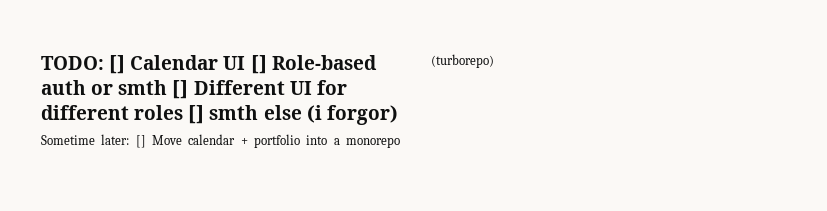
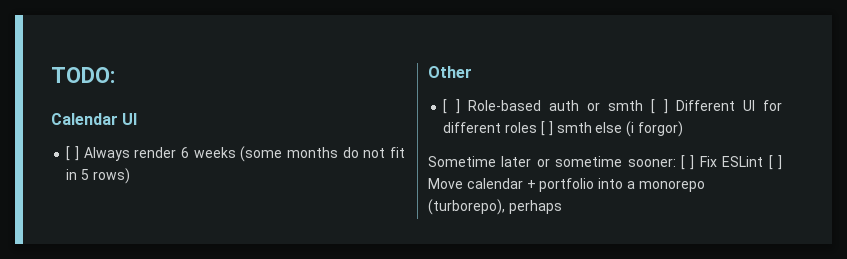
- TODO: [] Calendar UI [] Role-based auth or smth [] Different UI for different roles [] smth else (i forgor)
+ TODO:
+ Calendar UI
+ [ ] Always render 6 weeks (some months do not fit in 5 rows)
+ Other
+ [ ] Role-based auth or smth [ ] Different UI for different roles [ ] smth else (i forgor)
- Sometime later: [] Move calendar + portfolio into a monorepo (turborepo)
+ Sometime later or sometime sooner: [ ] Fix ESLint [ ] Move calendar + portfolio into a monorepo (turborepo), perhaps

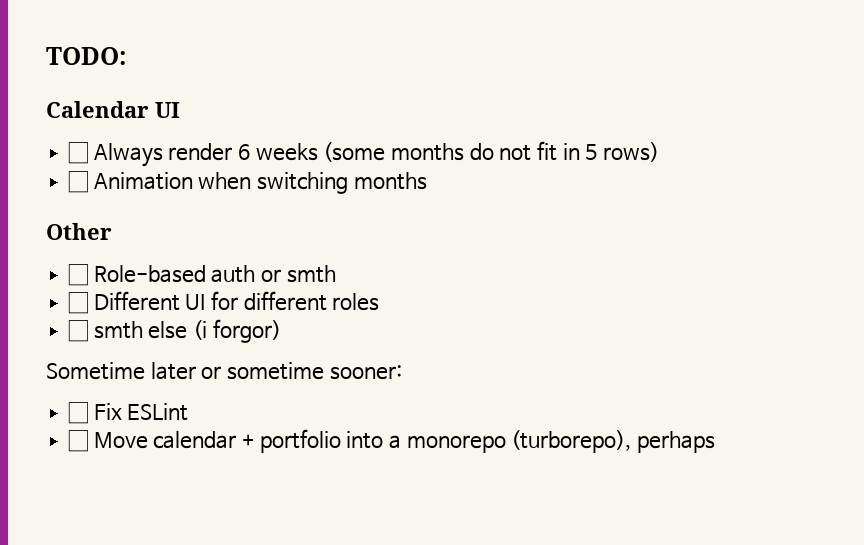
- [ ] Always render 6 weeks (some months do not fit in 5 rows)
+ ☐ Always render 6 weeks (some months do not fit in 5 rows)
+ ☐ Animation when switching months
- [ ] Role-based auth or smth [ ] Different UI for different roles [ ] smth else (i forgor)
+ ☐ Role-based auth or smth
+ ☐ Different UI for different roles
+ ☐ smth else (i forgor)
- Sometime later or sometime sooner: [ ] Fix ESLint [ ] Move calendar + portfolio into a monorepo (turborepo), perhaps
+ Sometime later or sometime sooner:
+ ☐ Fix ESLint
+ ☐ Move calendar + portfolio into a monorepo (turborepo), perhaps

